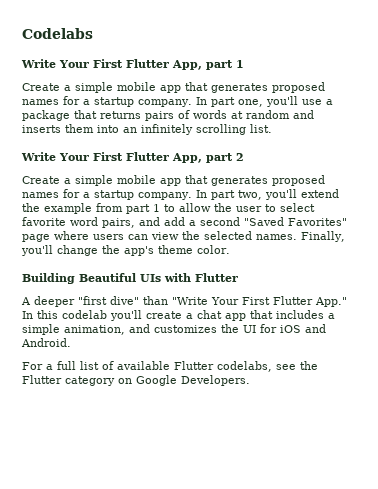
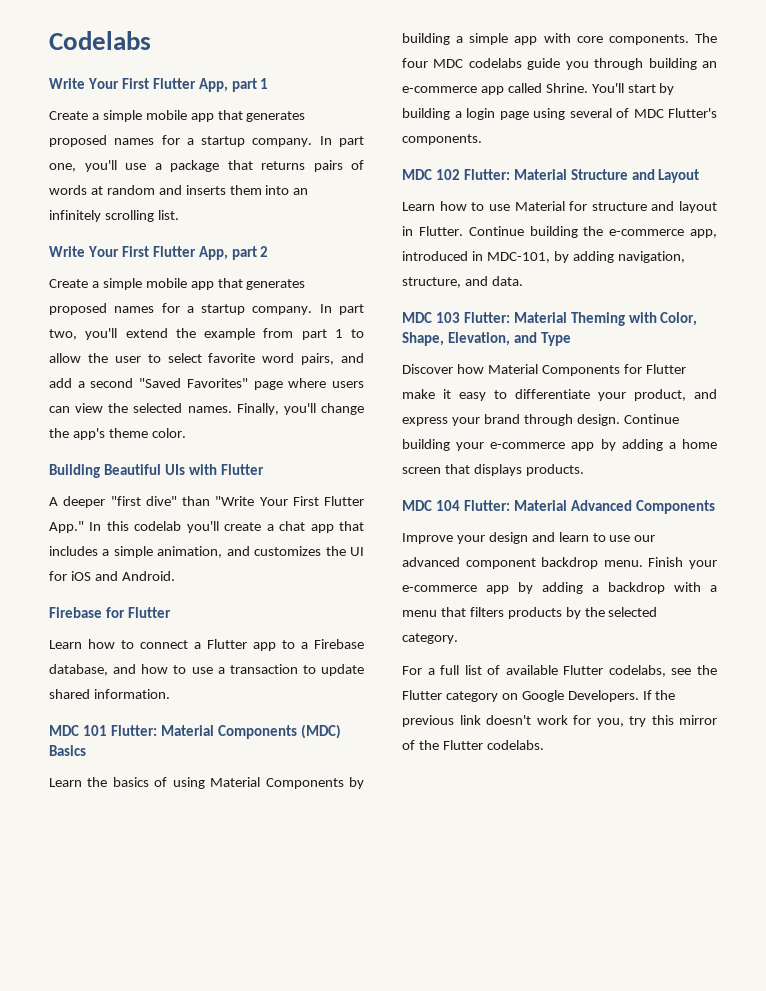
+ Firebase for Flutter
+ Learn how to connect a Flutter app to a Firebase database, and how to use a transaction to update shared information.
+ MDC 101 Flutter: Material Components (MDC) Basics
+ Learn the basics of using Material Components by building a simple app with core components. The four MDC codelabs guide you through building an e-commerce app called Shrine. You'll start by building a login page using several of MDC Flutter's components.
+ MDC 102 Flutter: Material Structure and Layout
+ Learn how to use Material for structure and layout in Flutter. Continue building the e-commerce app, introduced in MDC-101, by adding navigation, structure, and data.
+ MDC 103 Flutter: Material Theming with Color, Shape, Elevation, and Type
+ Discover how Material Components for Flutter make it easy to differentiate your product, and express your brand through design. Continue building your e-commerce app by adding a home screen that displays products.
+ MDC 104 Flutter: Material Advanced Components
+ Improve your design and learn to use our advanced component backdrop menu. Finish your e-commerce app by adding a backdrop with a menu that filters products by the selected category.
+ If the previous link doesn't work for you, try this mirror of the Flutter codelabs.

